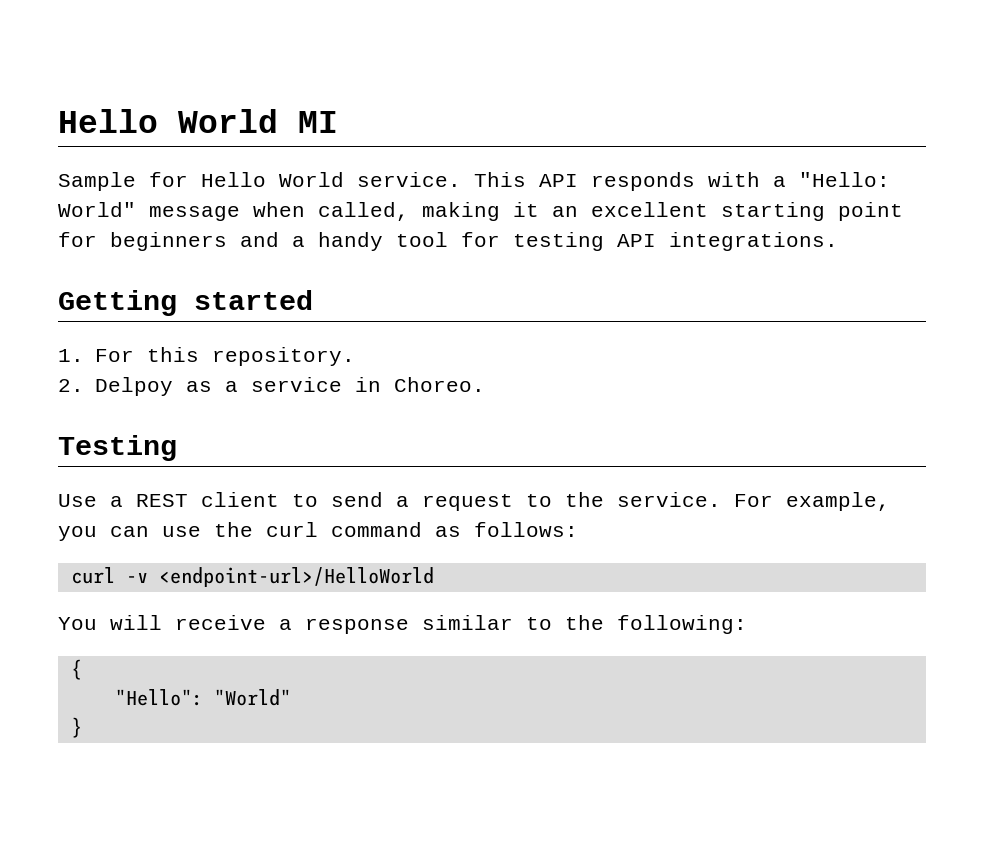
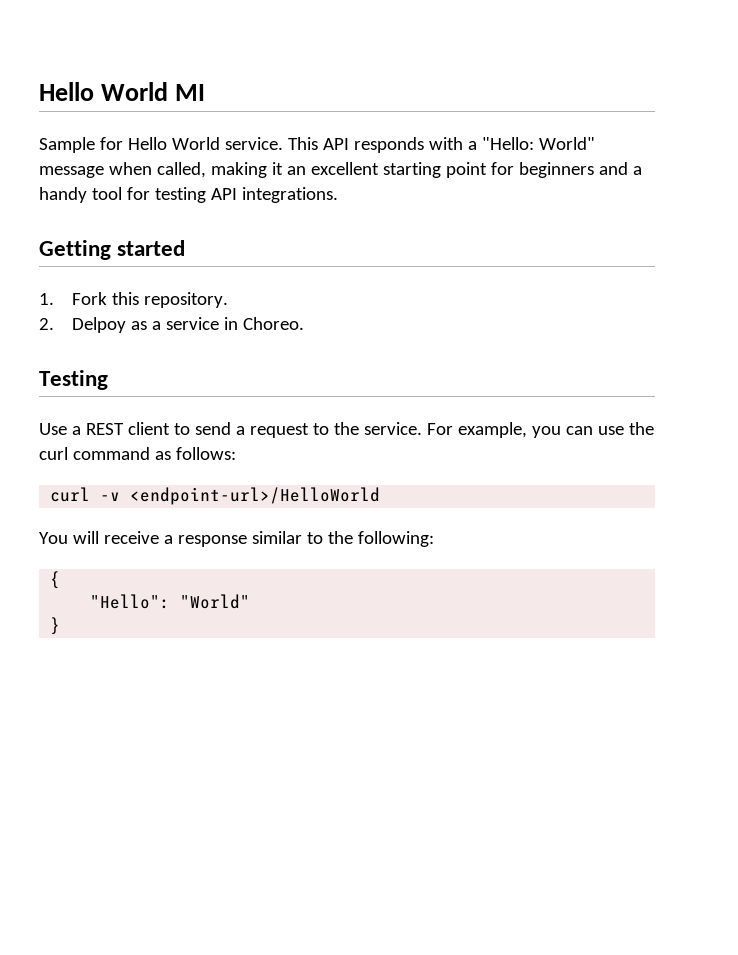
- 1. For this repository.
+ 1. Fork this repository.

